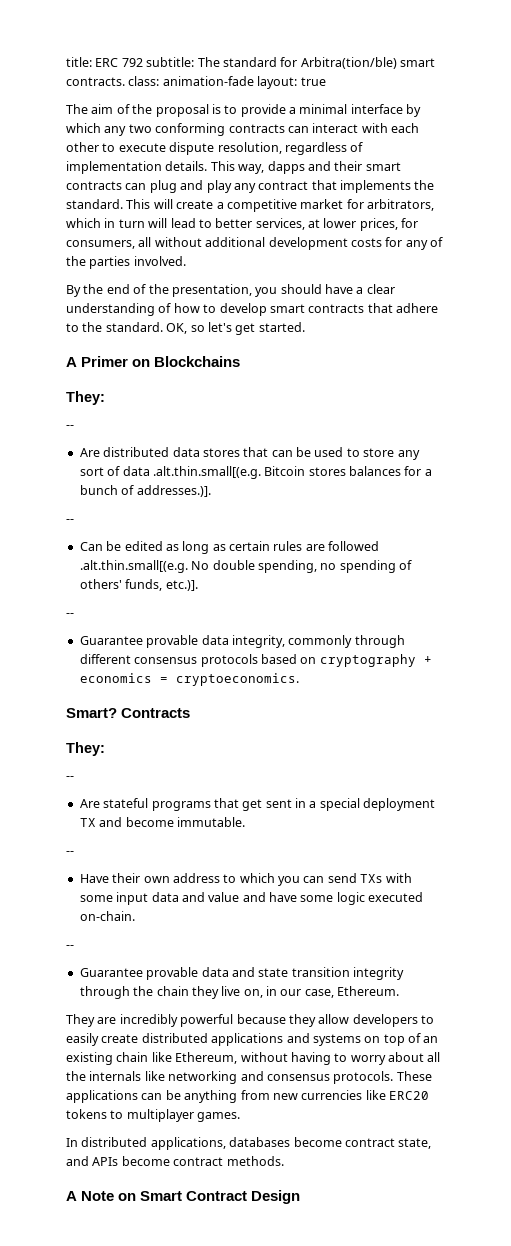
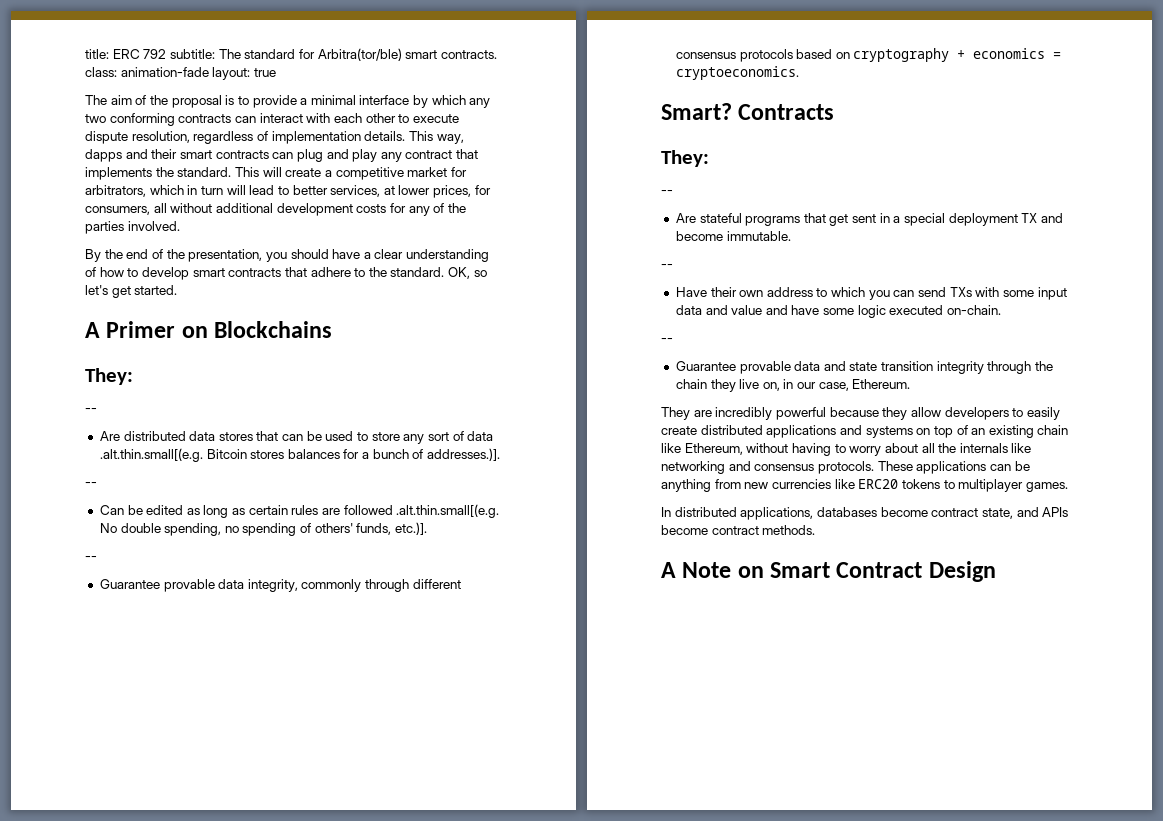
- title: ERC 792 subtitle: The standard for Arbitra(tion/ble) smart contracts. class: animation-fade layout: true
+ title: ERC 792 subtitle: The standard for Arbitra(tor/ble) smart contracts. class: animation-fade layout: true

